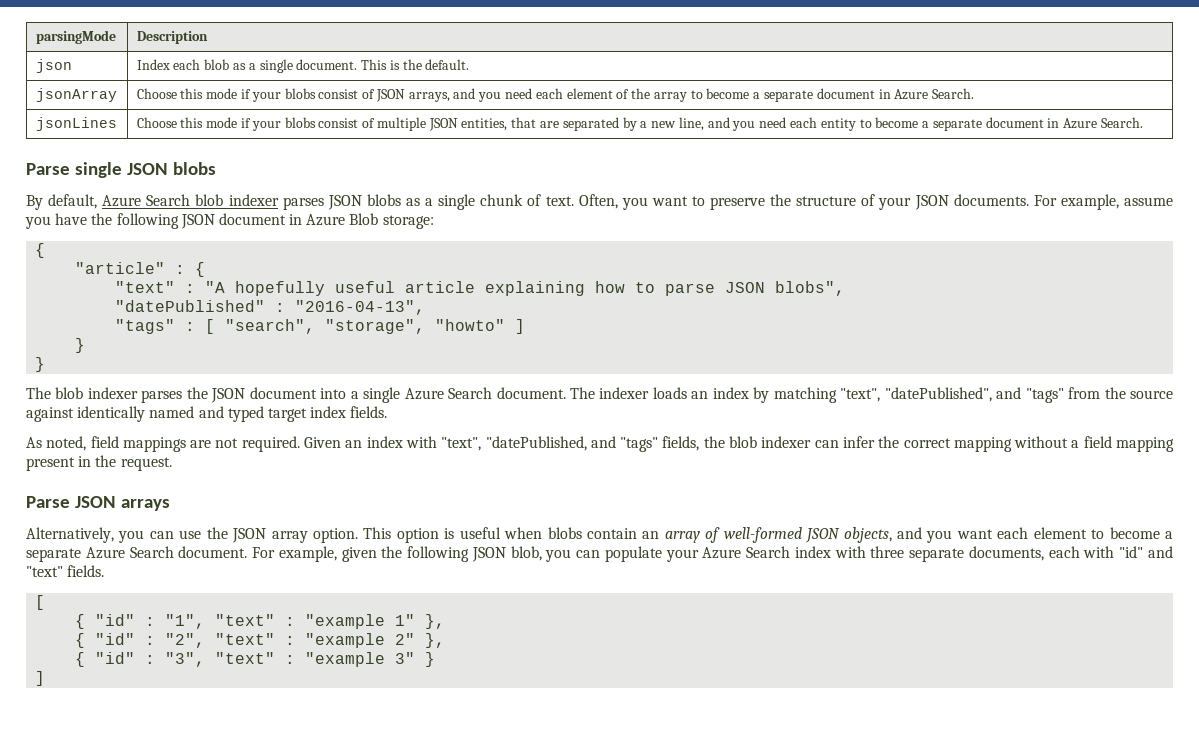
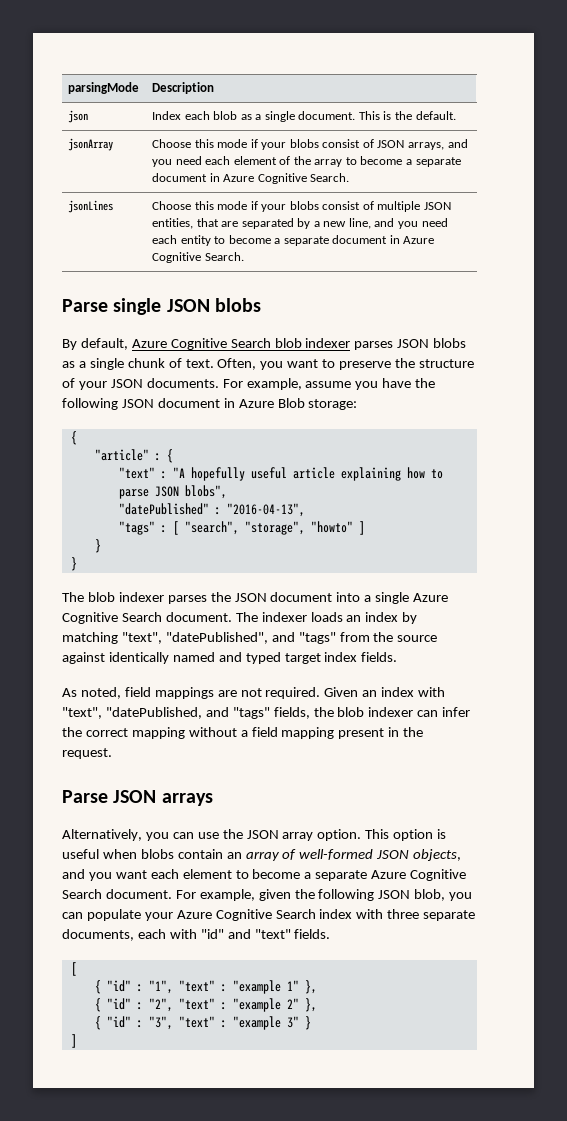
- jsonArray | Choose this mode if your blobs consist of JSON arrays, and you need each element of the array to become a separate document in Azure Search.
+ jsonArray | Choose this mode if your blobs consist of JSON arrays, and you need each element of the array to become a separate document in Azure Cognitive Search.
- jsonLines | Choose this mode if your blobs consist of multiple JSON entities, that are separated by a new line, and you need each entity to become a separate document in Azure Search.
+ jsonLines | Choose this mode if your blobs consist of multiple JSON entities, that are separated by a new line, and you need each entity to become a separate document in Azure Cognitive Search.
- By default, Azure Search blob indexer parses JSON blobs as a single chunk of text.
+ By default, Azure Cognitive Search blob indexer parses JSON blobs as a single chunk of text.
- The blob indexer parses the JSON document into a single Azure Search document.
+ The blob indexer parses the JSON document into a single Azure Cognitive Search document.
- This option is useful when blobs contain an array of well-formed JSON objects, and you want each element to become a separate Azure Search document.
+ This option is useful when blobs contain an array of well-formed JSON objects, and you want each element to become a separate Azure Cognitive Search document.
- For example, given the following JSON blob, you can populate your Azure Search index with three separate documents, each with "id" and "text" fields.
+ For example, given the following JSON blob, you can populate your Azure Cognitive Search index with three separate documents, each with "id" and "text" fields.

